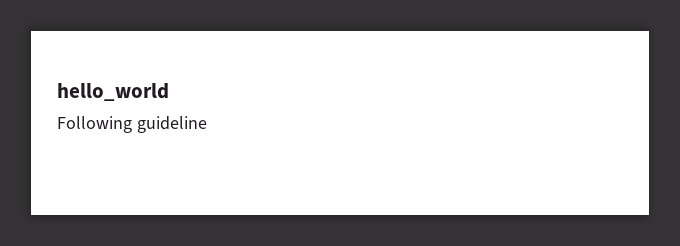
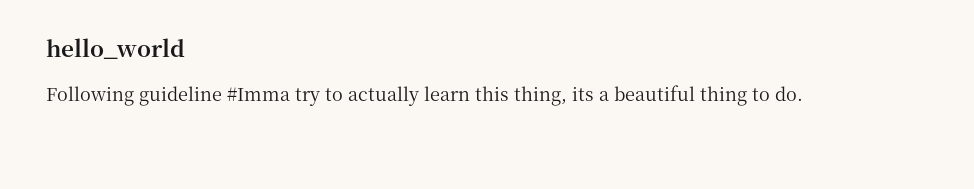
- Following guideline
+ Following guideline #Imma try to actually learn this thing, its a beautiful thing to do.

